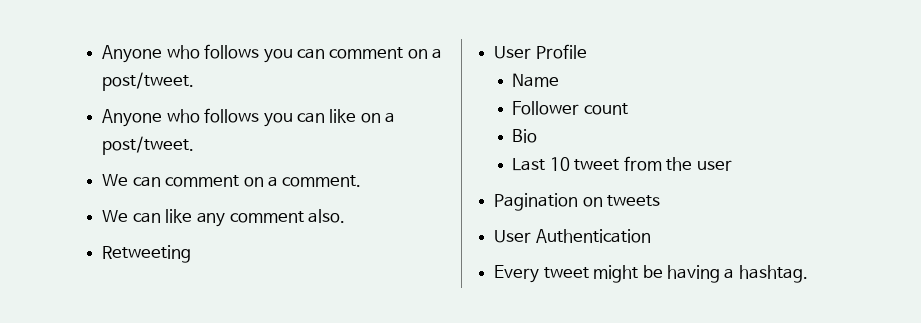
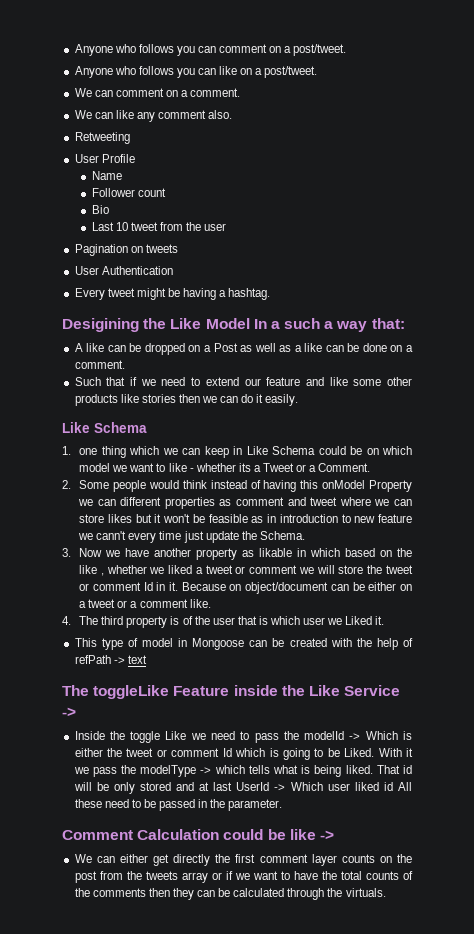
+ Desigining the Like Model In a such a way that:
+ A like can be dropped on a Post as well as a like can be done on a comment.
+ Such that if we need to extend our feature and like some other products like stories then we can do it easily.
+ Like Schema
+ 1. one thing which we can keep in Like Schema could be on which model we want to like - whether its a Tweet or a Comment.
+ 2. Some people would think instead of having this onModel Property we can different properties as comment and tweet where we can store likes but it won't be feasible as in introduction to new feature we cann't every time just update the Schema.
+ 3. Now we have another property as likable in which based on the like , whether we liked a tweet or comment we will store the tweet or comment Id in it. Because on object/document can be either on a tweet or a comment like.
+ 4. The third property is of the user that is which user we Liked it.
+ This type of model in Mongoose can be created with the help of refPath -> text
+ The toggleLike Feature inside the Like Service ->
+ Inside the toggle Like we need to pass the modelId -> Which is either the tweet or comment Id which is going to be Liked. With it we pass the modelType -> which tells what is being liked. That id will be only stored and at last UserId -> Which user liked id All these need to be passed in the parameter.
+ Comment Calculation could be like ->
+ We can either get directly the first comment layer counts on the post from the tweets array or if we want to have the total counts of the comments then they can be calculated through the virtuals.

